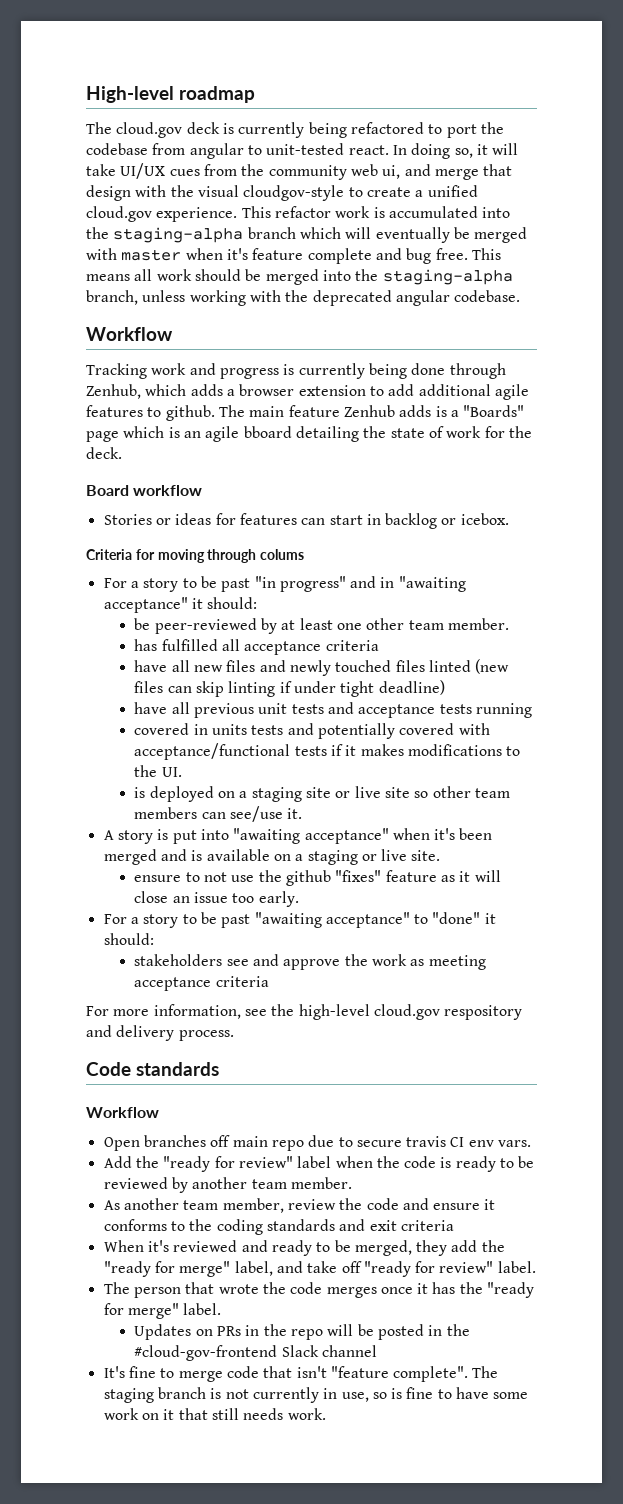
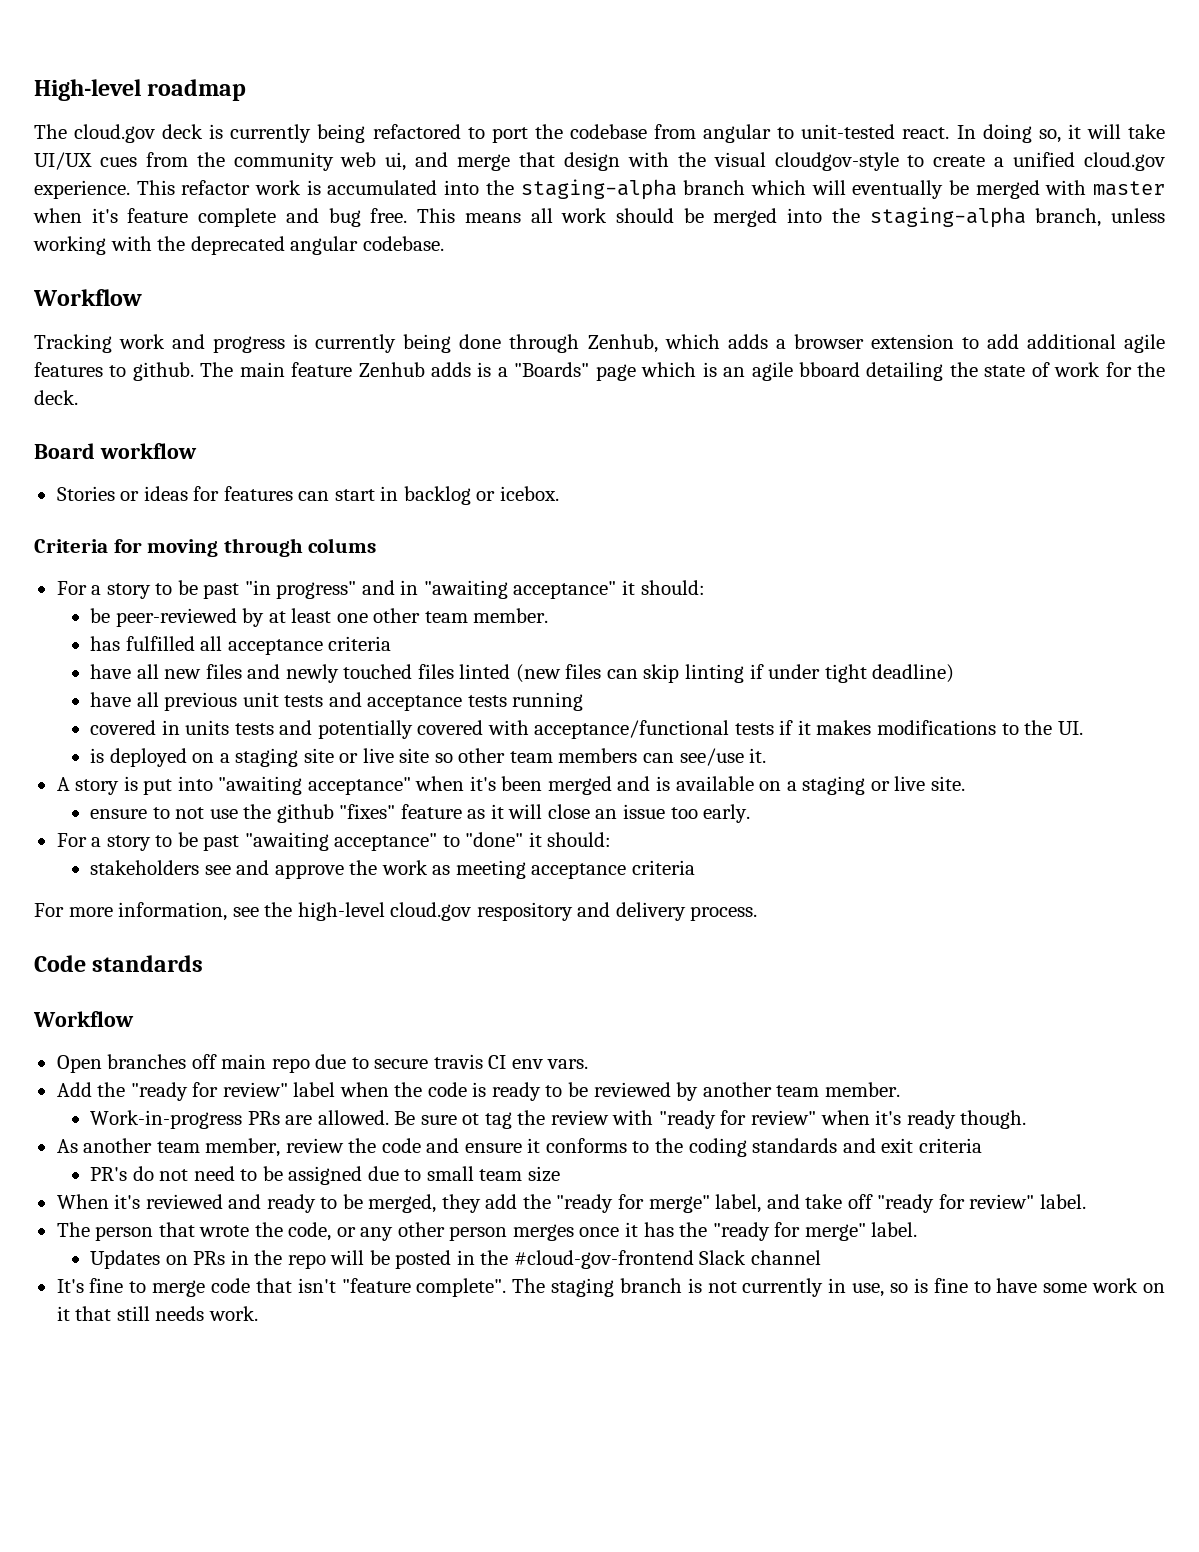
+ Work-in-progress PRs are allowed. Be sure ot tag the review with "ready for review" when it's ready though.
+ PR's do not need to be assigned due to small team size
- The person that wrote the code merges once it has the "ready for merge" label.
+ The person that wrote the code, or any other person merges once it has the "ready for merge" label.

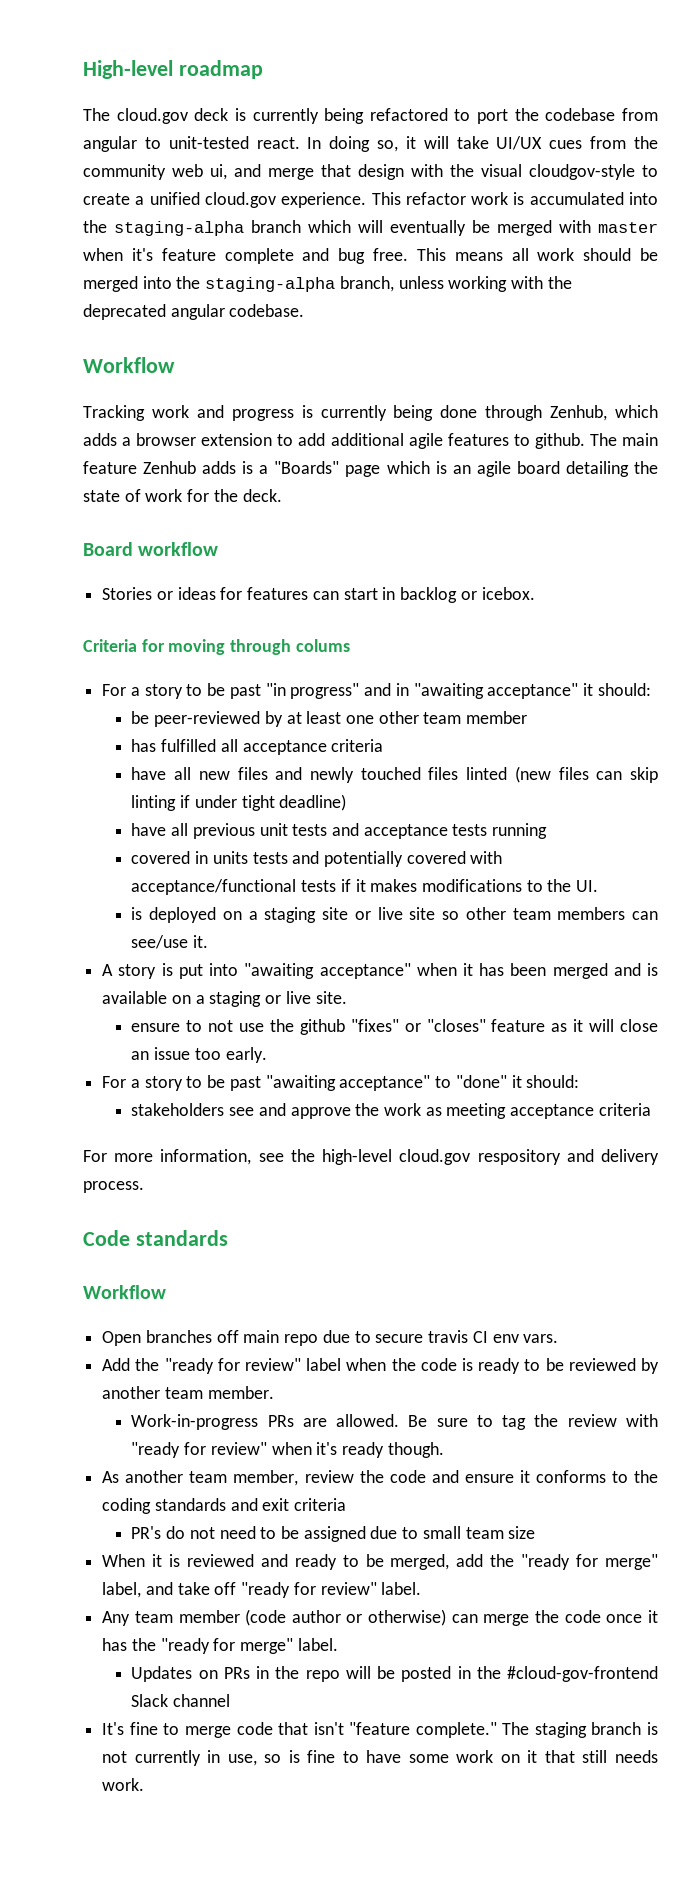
- The main feature Zenhub adds is a "Boards" page which is an agile bboard detailing the state of work for the deck.
+ The main feature Zenhub adds is a "Boards" page which is an agile board detailing the state of work for the deck.
- be peer-reviewed by at least one other team member.
+ be peer-reviewed by at least one other team member
- A story is put into "awaiting acceptance" when it's been merged and is available on a staging or live site.
+ A story is put into "awaiting acceptance" when it has been merged and is available on a staging or live site.
- ensure to not use the github "fixes" feature as it will close an issue too early.
+ ensure to not use the github "fixes" or "closes" feature as it will close an issue too early.
- Be sure ot tag the review with "ready for review" when it's ready though.
+ Be sure to tag the review with "ready for review" when it's ready though.
- When it's reviewed and ready to be merged, they add the "ready for merge" label, and take off "ready for review" label.
+ When it is reviewed and ready to be merged, add the "ready for merge" label, and take off "ready for review" label.
- The person that wrote the code, or any other person merges once it has the "ready for merge" label.
+ Any team member (code author or otherwise) can merge the code once it has the "ready for merge" label.
- It's fine to merge code that isn't "feature complete".
+ It's fine to merge code that isn't "feature complete."

